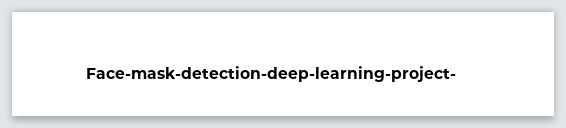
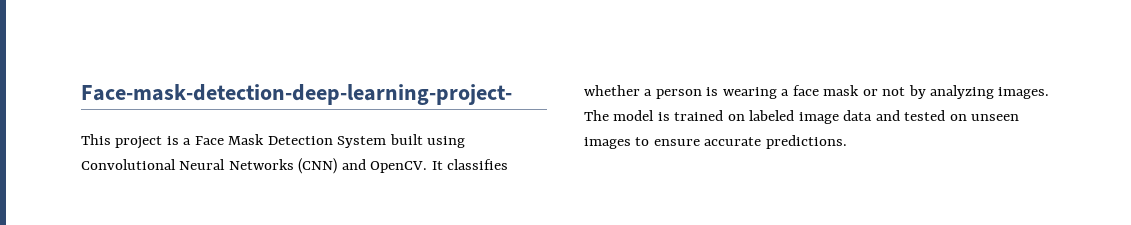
+ This project is a Face Mask Detection System built using Convolutional Neural Networks (CNN) and OpenCV. It classifies whether a person is wearing a face mask or not by analyzing images. The model is trained on labeled image data and tested on unseen images to ensure accurate predictions.

